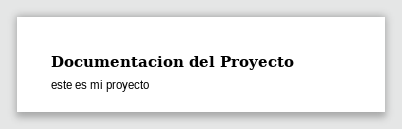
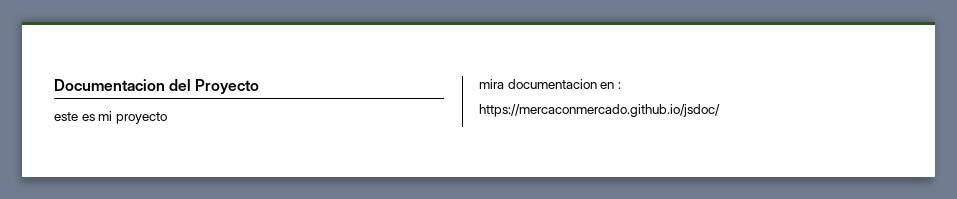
+ mira documentacion en :
+ https://mercaconmercado.github.io/jsdoc/

